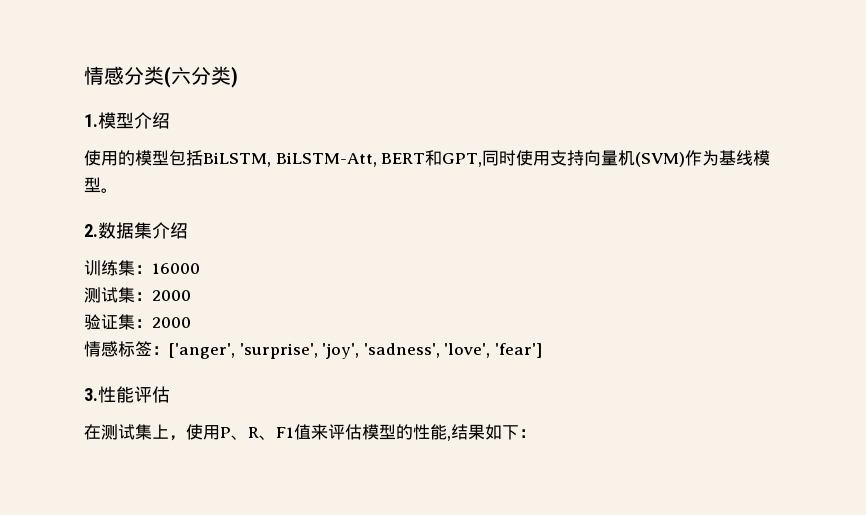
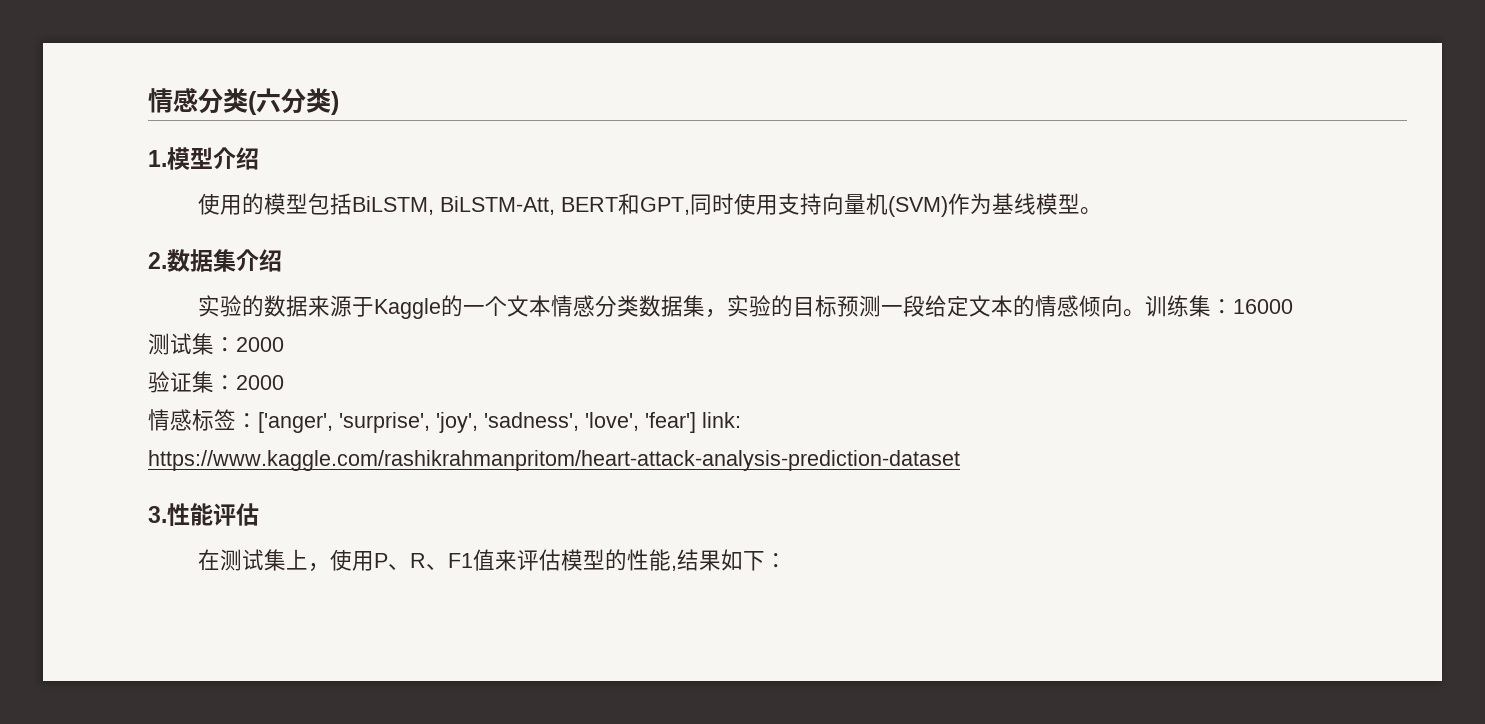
+ 实验的数据来源于Kaggle的一个文本情感分类数据集，实验的目标预测一段给定文本的情感倾向。
- 情感标签：['anger', 'surprise', 'joy', 'sadness', 'love', 'fear']
+ 情感标签：['anger', 'surprise', 'joy', 'sadness', 'love', 'fear'] link: https://www.kaggle.com/rashikrahmanpritom/heart-attack-analysis-prediction-dataset

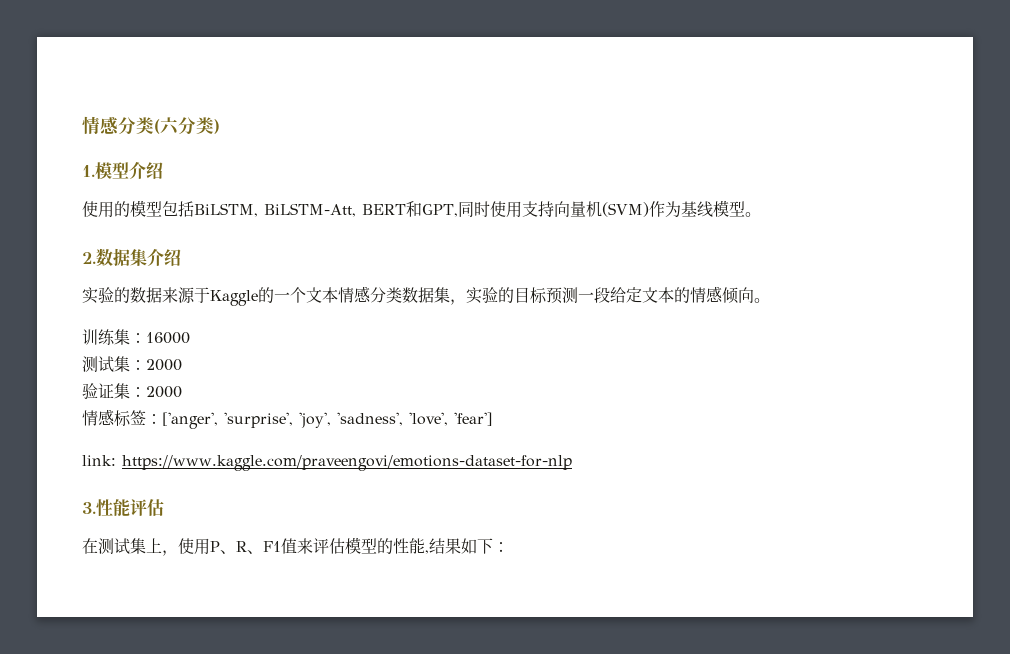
- 实验的数据来源于Kaggle的一个文本情感分类数据集，实验的目标预测一段给定文本的情感倾向。训练集：16000
+ 实验的数据来源于Kaggle的一个文本情感分类数据集，实验的目标预测一段给定文本的情感倾向。
+ 训练集：16000
- 情感标签：['anger', 'surprise', 'joy', 'sadness', 'love', 'fear'] link: https://www.kaggle.com/rashikrahmanpritom/heart-attack-analysis-prediction-dataset
+ 情感标签：['anger', 'surprise', 'joy', 'sadness', 'love', 'fear']
+ link: https://www.kaggle.com/praveengovi/emotions-dataset-for-nlp

